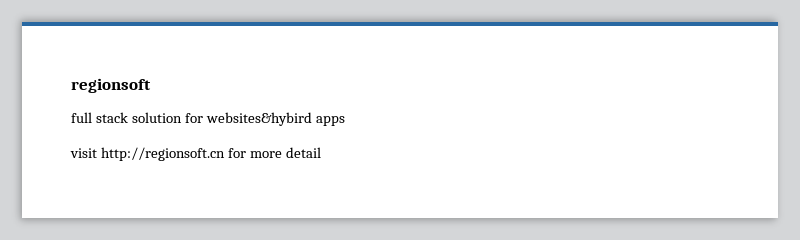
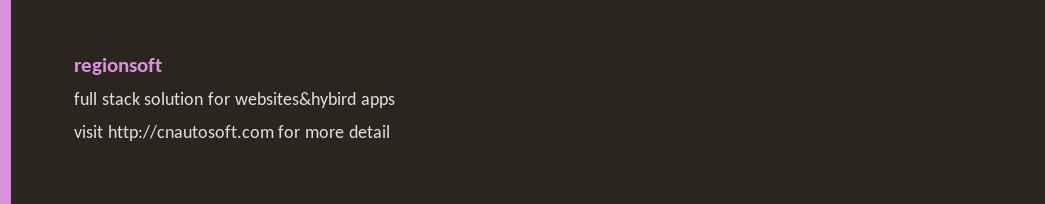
- visit http://regionsoft.cn for more detail
+ visit http://cnautosoft.com for more detail

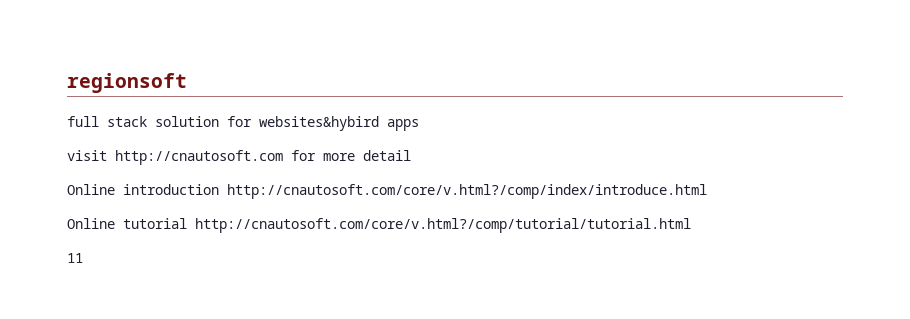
+ Online introduction http://cnautosoft.com/core/v.html?/comp/index/introduce.html
+ Online tutorial http://cnautosoft.com/core/v.html?/comp/tutorial/tutorial.html
+ 11

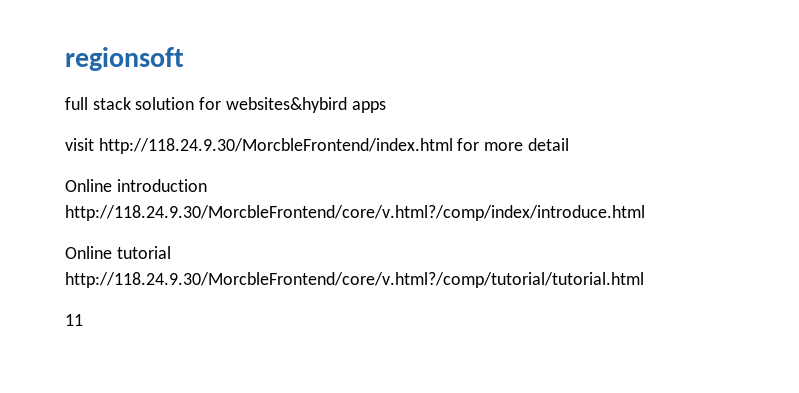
- visit http://cnautosoft.com for more detail
+ visit http://118.24.9.30/MorcbleFrontend/index.html for more detail
- Online introduction http://cnautosoft.com/core/v.html?/comp/index/introduce.html
+ Online introduction http://118.24.9.30/MorcbleFrontend/core/v.html?/comp/index/introduce.html
- Online tutorial http://cnautosoft.com/core/v.html?/comp/tutorial/tutorial.html
+ Online tutorial http://118.24.9.30/MorcbleFrontend/core/v.html?/comp/tutorial/tutorial.html

